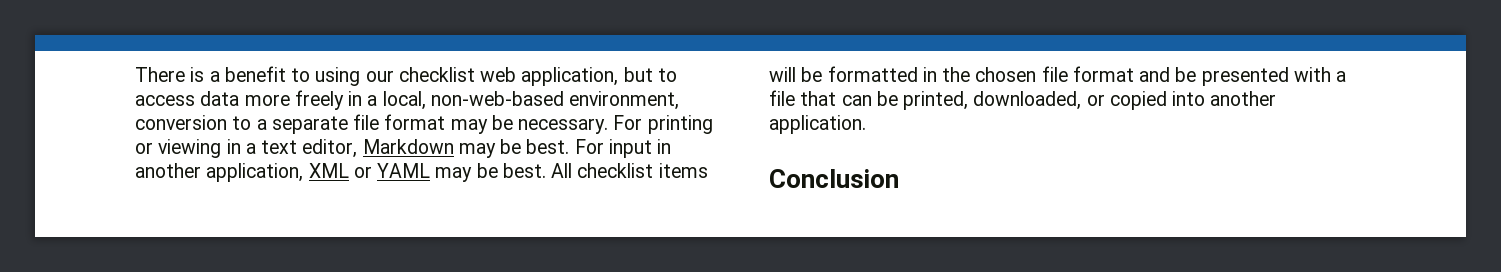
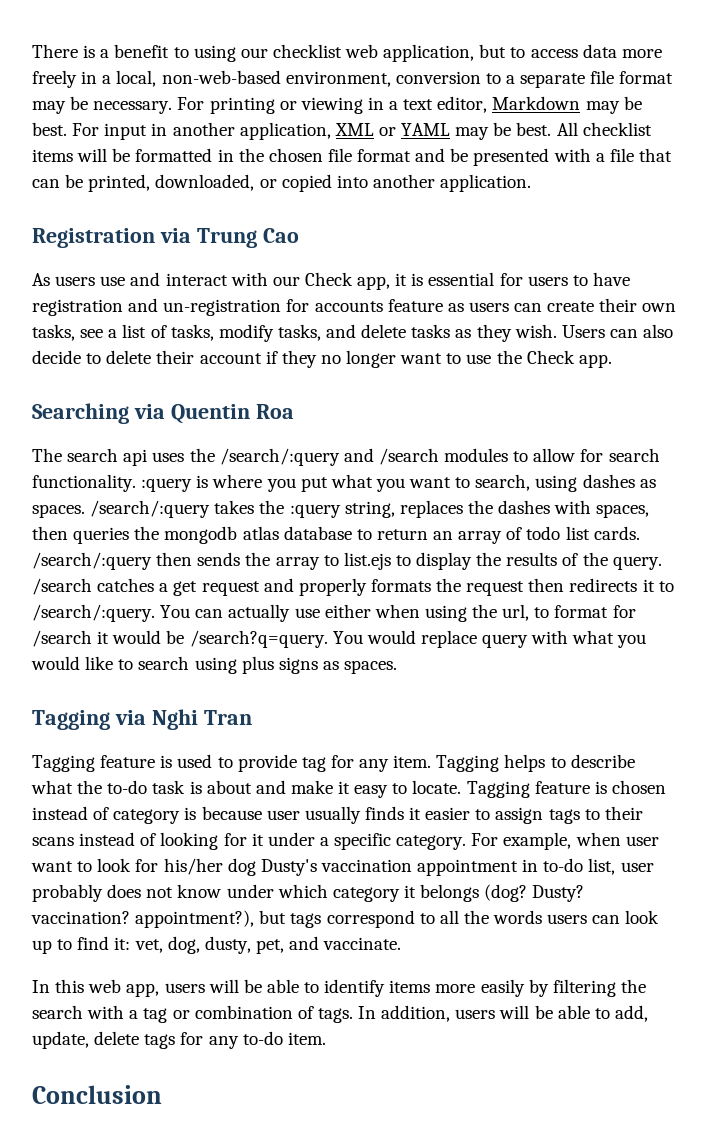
+ Registration via Trung Cao
+ As users use and interact with our Check app, it is essential for users to have registration and un-registration for accounts feature as users can create their own tasks, see a list of tasks, modify tasks, and delete tasks as they wish. Users can also decide to delete their account if they no longer want to use the Check app.
+ Searching via Quentin Roa
+ The search api uses the /search/:query and /search modules to allow for search functionality. :query is where you put what you want to search, using dashes as spaces. /search/:query takes the :query string, replaces the dashes with spaces, then queries the mongodb atlas database to return an array of todo list cards. /search/:query then sends the array to list.ejs to display the results of the query. /search catches a get request and properly formats the request then redirects it to /search/:query. You can actually use either when using the url, to format for /search it would be /search?q=query. You would replace query with what you would like to search using plus signs as spaces.
+ Tagging via Nghi Tran
+ Tagging feature is used to provide tag for any item. Tagging helps to describe what the to-do task is about and make it easy to locate. Tagging feature is chosen instead of category is because user usually finds it easier to assign tags to their scans instead of looking for it under a specific category. For example, when user want to look for his/her dog Dusty's vaccination appointment in to-do list, user probably does not know under which category it belongs (dog? Dusty? vaccination? appointment?), but tags correspond to all the words users can look up to find it: vet, dog, dusty, pet, and vaccinate.
+ In this web app, users will be able to identify items more easily by filtering the search with a tag or combination of tags. In addition, users will be able to add, update, delete tags for any to-do item.

